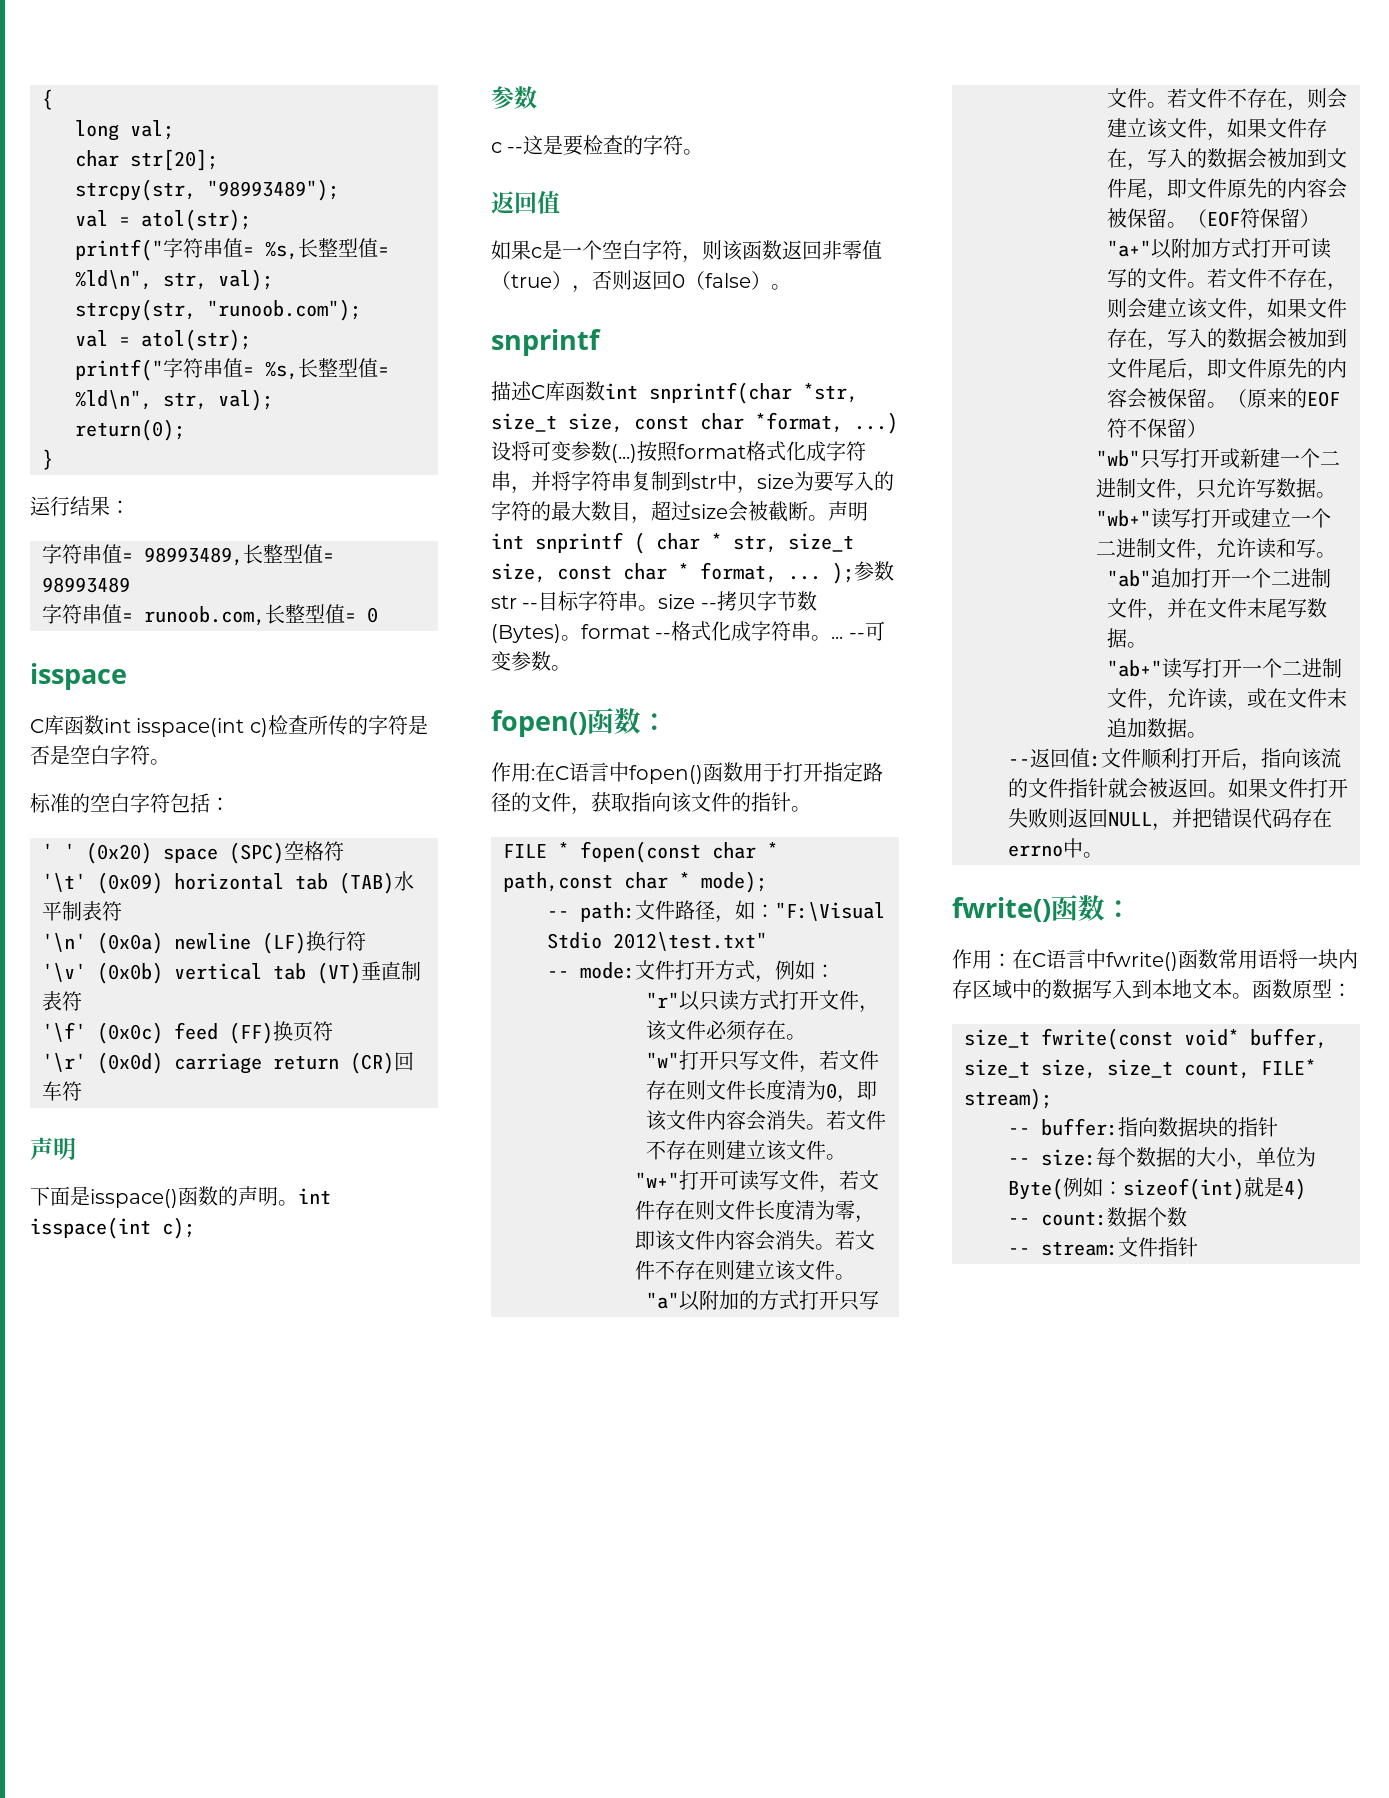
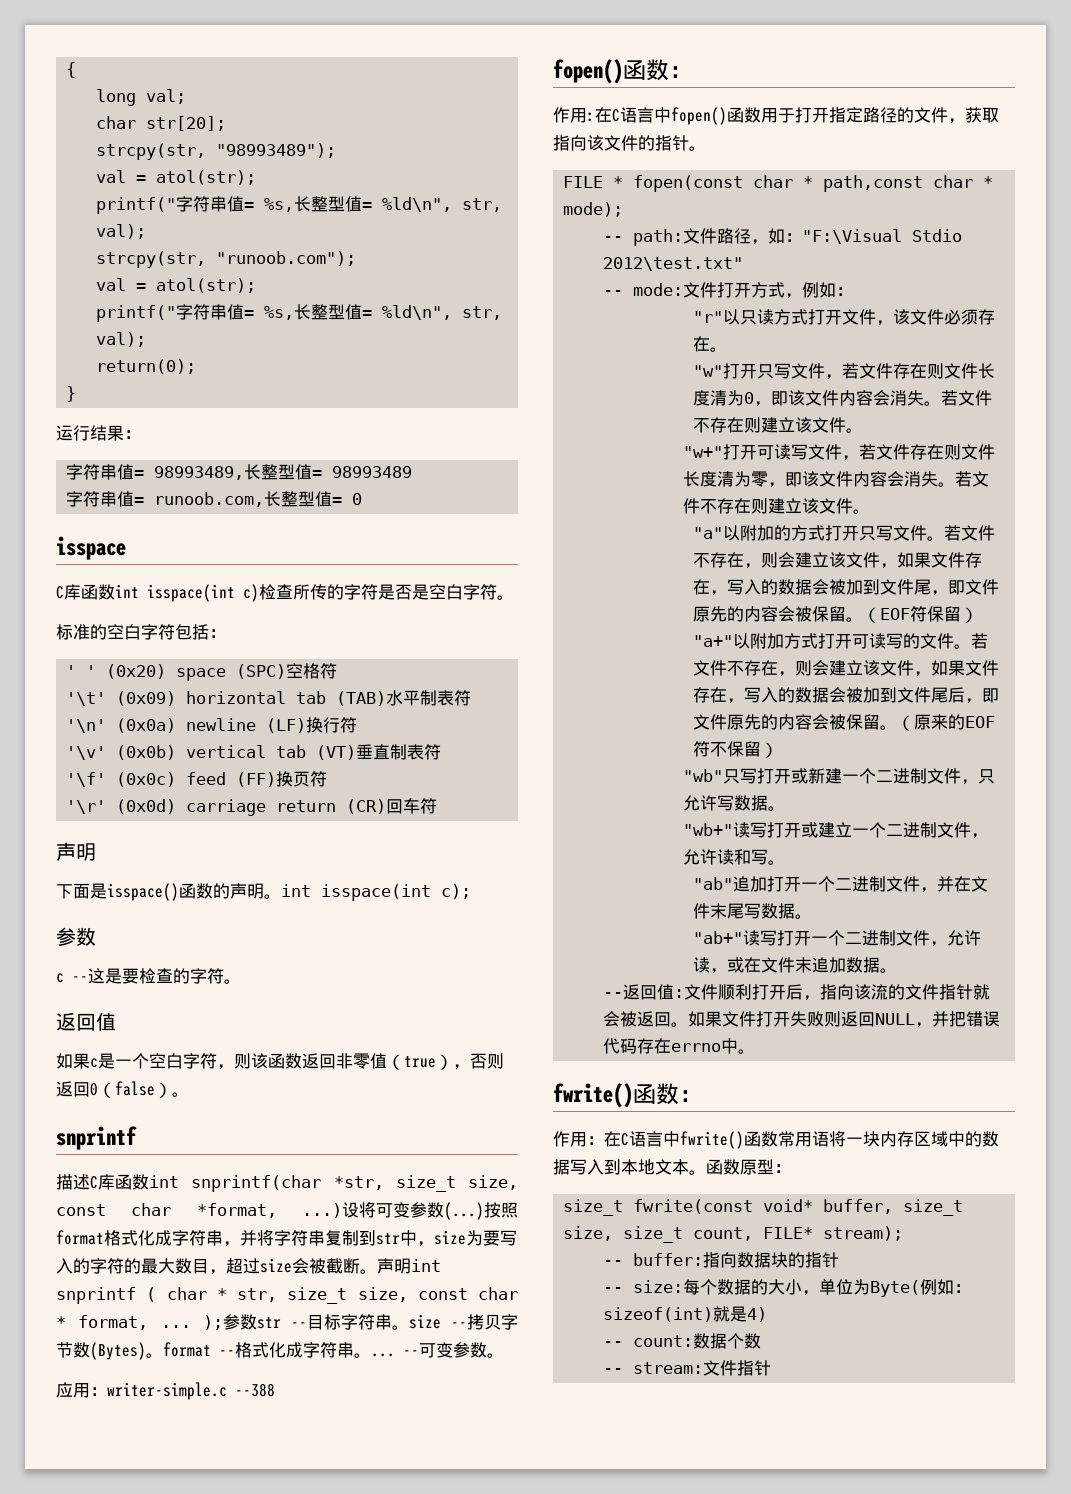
+ 应用：writer-simple.c --388

